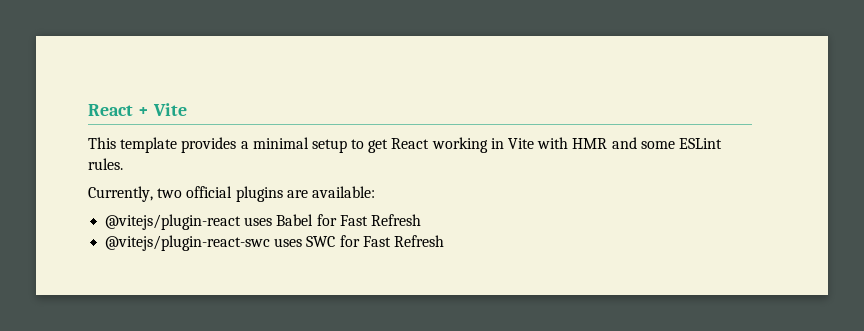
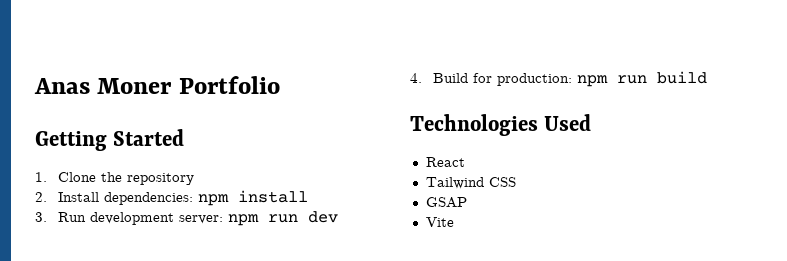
- React + Vite
- This template provides a minimal setup to get React working in Vite with HMR and some ESLint rules.
- Currently, two official plugins are available:
- @vitejs/plugin-react uses Babel for Fast Refresh
- @vitejs/plugin-react-swc uses SWC for Fast Refresh
+ Anas Moner Portfolio
+ Getting Started
+ 1. Clone the repository
+ 2. Install dependencies: npm install
+ 3. Run development server: npm run dev
+ 4. Build for production: npm run build
+ Technologies Used
+ React
+ Tailwind CSS
+ GSAP
+ Vite

